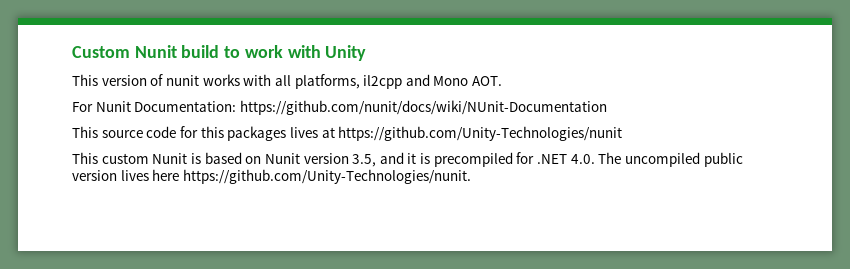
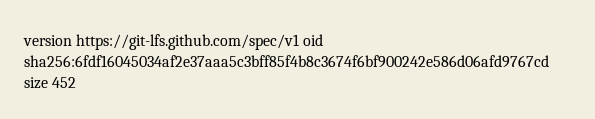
- Custom Nunit build to work with Unity
- This version of nunit works with all platforms, il2cpp and Mono AOT.
- For Nunit Documentation: https://github.com/nunit/docs/wiki/NUnit-Documentation
- This source code for this packages lives at https://github.com/Unity-Technologies/nunit
- This custom Nunit is based on Nunit version 3.5, and it is precompiled for .NET 4.0. The uncompiled public version lives here https://github.com/Unity-Technologies/nunit.
+ version https://git-lfs.github.com/spec/v1 oid sha256:6fdf16045034af2e37aaa5c3bff85f4b8c3674f6bf900242e586d06afd9767cd size 452

